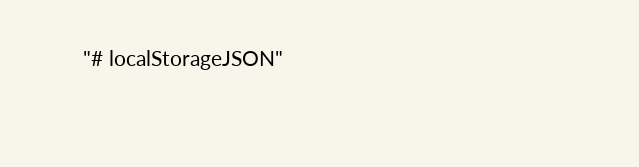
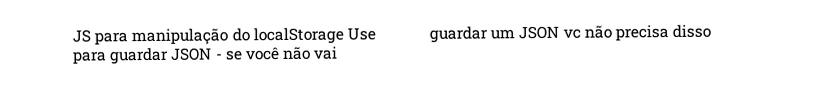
- "# localStorageJSON"
+ JS para manipulação do localStorage Use para guardar JSON - se você não vai guardar um JSON vc não precisa disso

